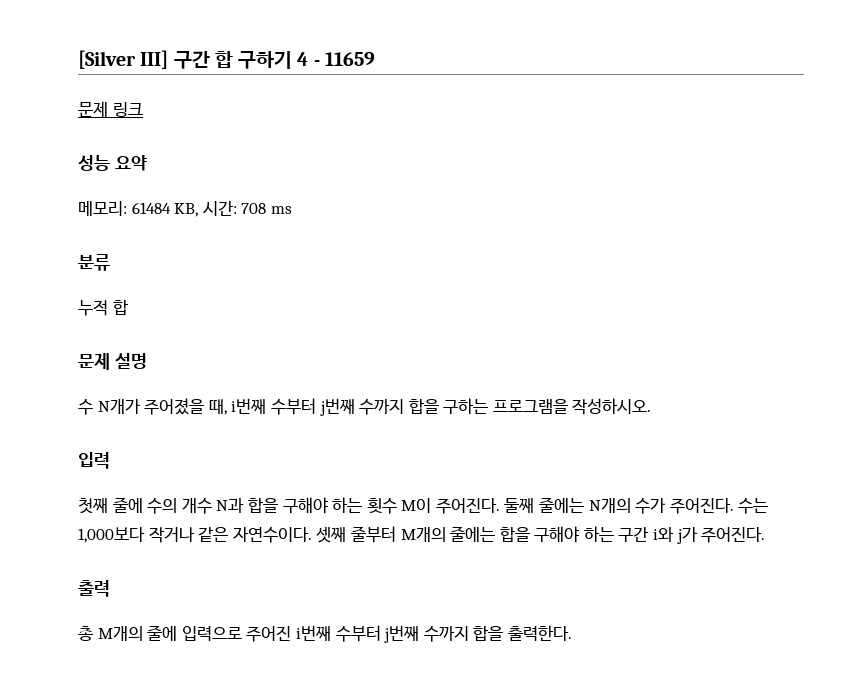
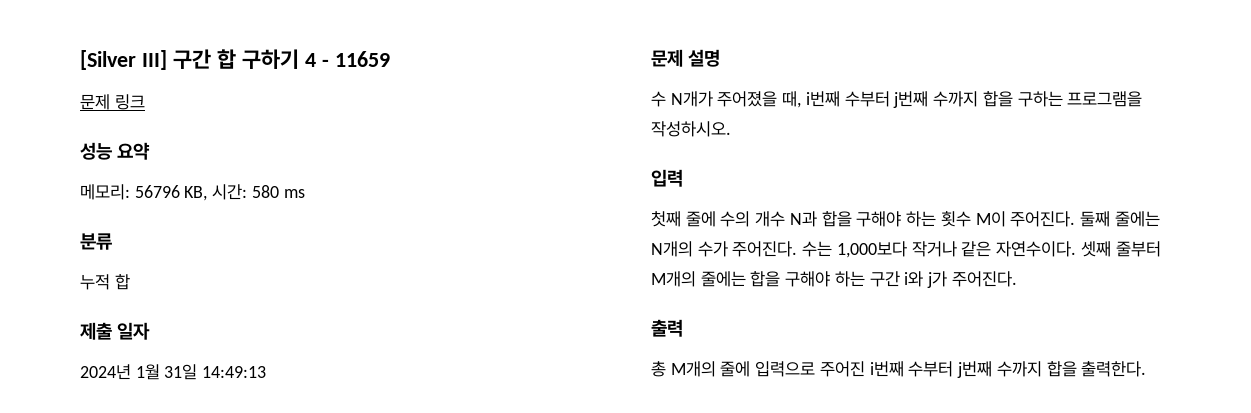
- 메모리: 61484 KB, 시간: 708 ms
+ 메모리: 56796 KB, 시간: 580 ms
+ 제출 일자
+ 2024년 1월 31일 14:49:13

